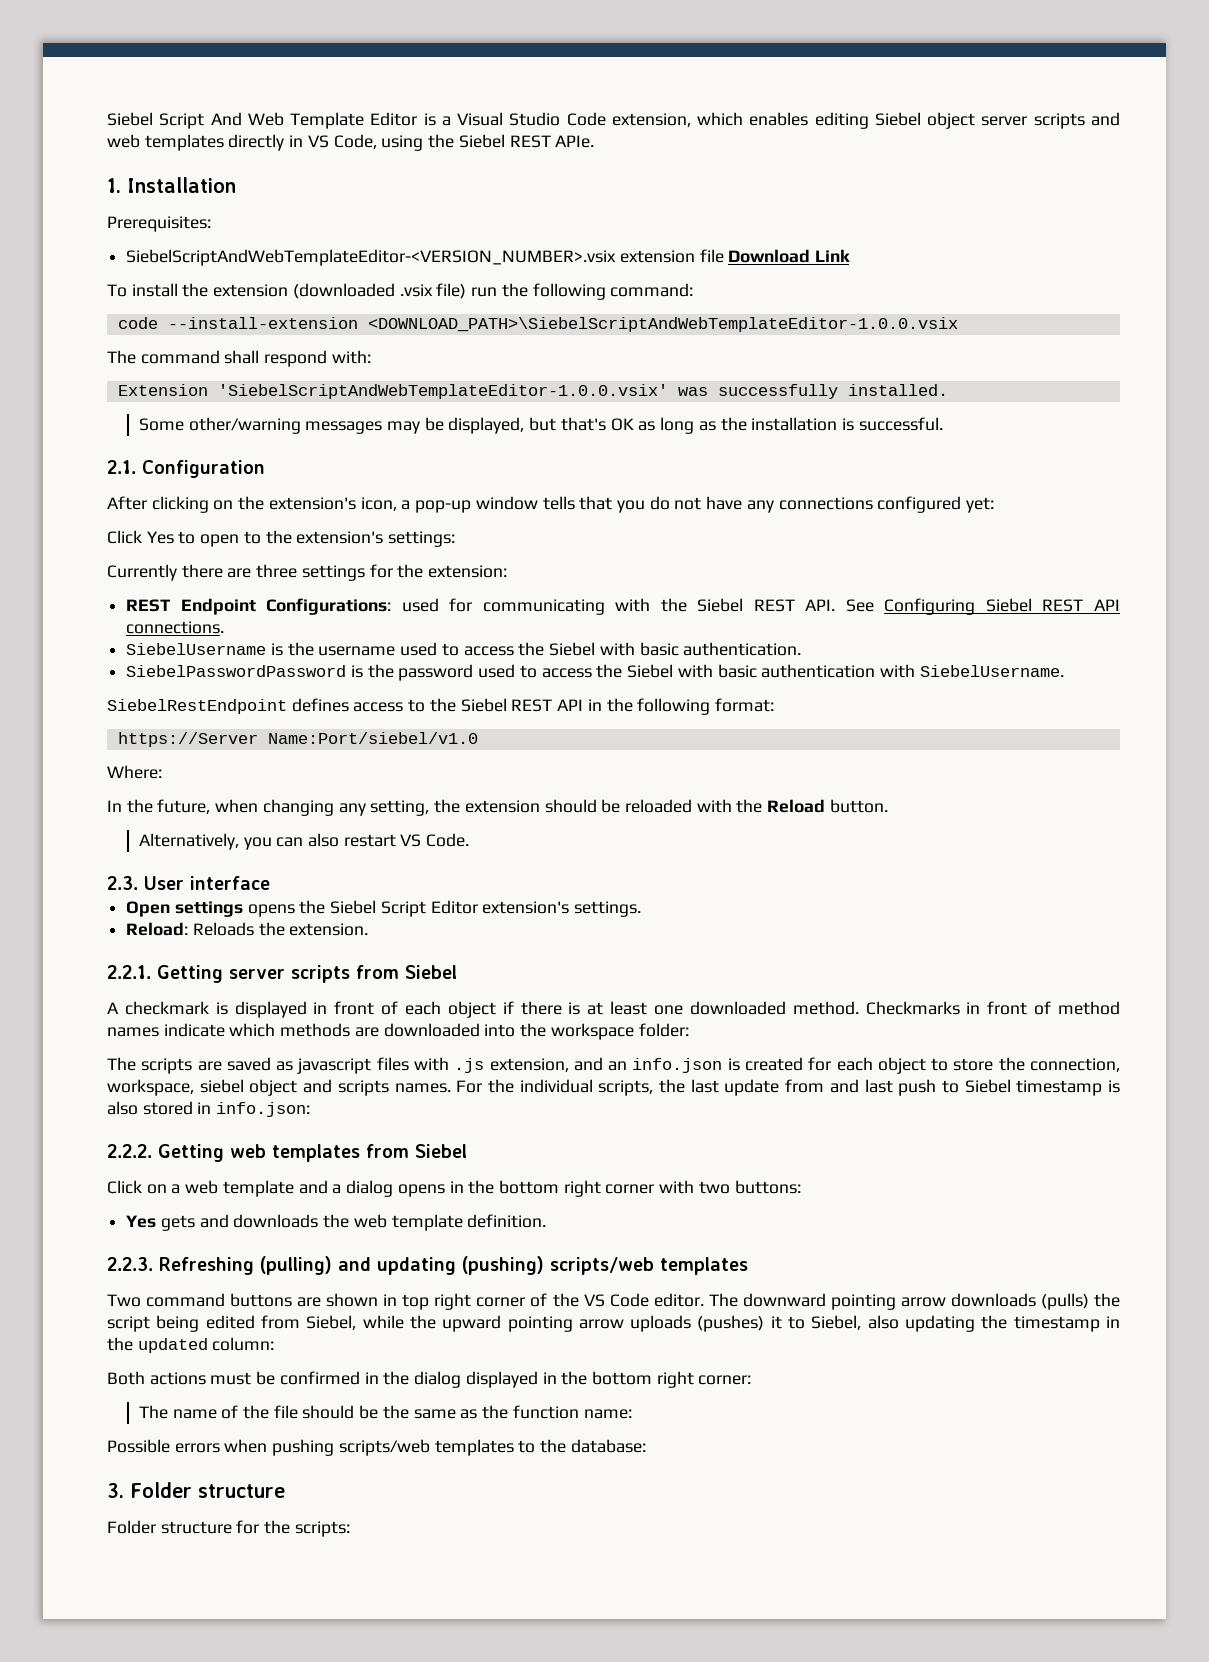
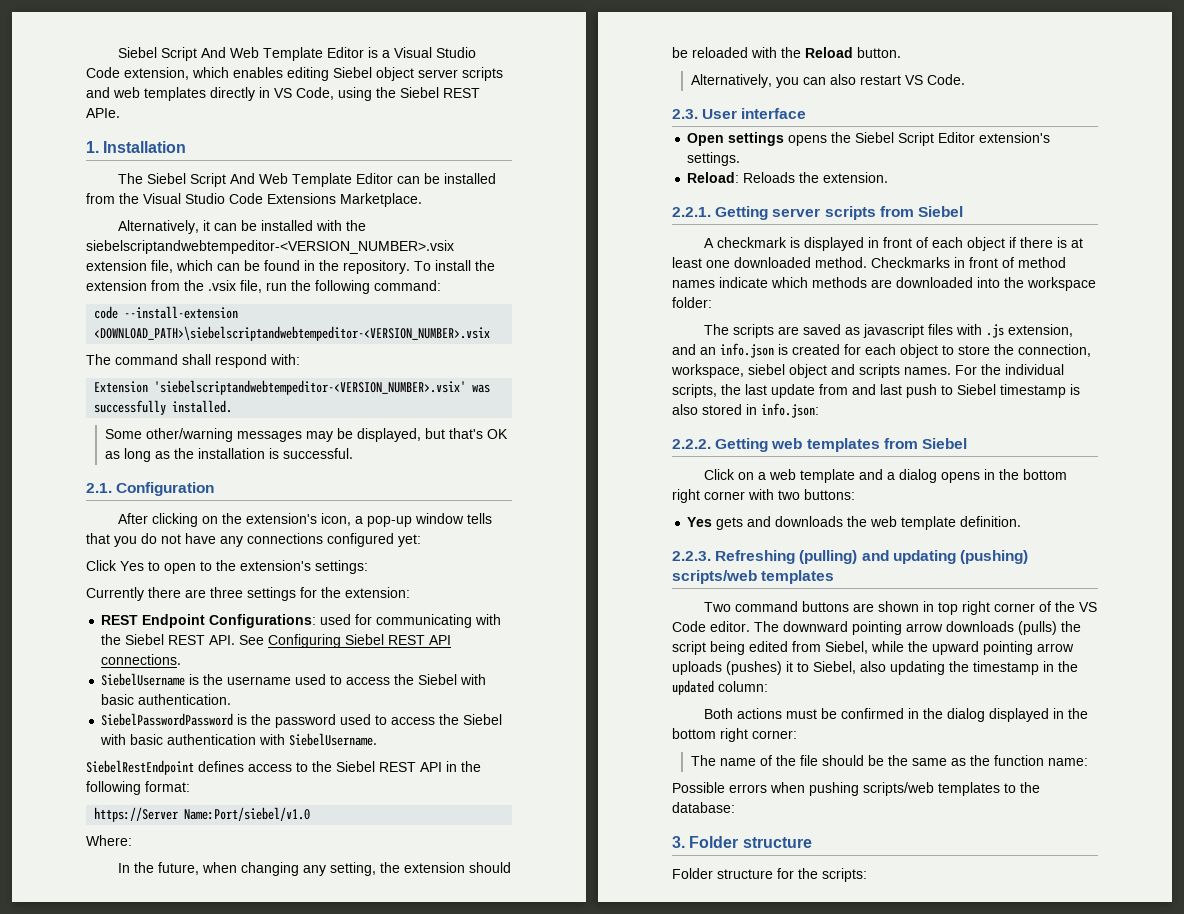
- Prerequisites:
- SiebelScriptAndWebTemplateEditor-<VERSION_NUMBER>.vsix extension file Download Link
- To install the extension (downloaded .vsix file) run the following command:
+ The Siebel Script And Web Template Editor can be installed from the Visual Studio Code Extensions Marketplace.
+ Alternatively, it can be installed with the siebelscriptandwebtempeditor-<VERSION_NUMBER>.vsix extension file, which can be found in the repository. To install the extension from the .vsix file, run the following command:
- code --install-extension <DOWNLOAD_PATH>\SiebelScriptAndWebTemplateEditor-1.0.0.vsix
+ code --install-extension <DOWNLOAD_PATH>\siebelscriptandwebtempeditor-<VERSION_NUMBER>.vsix
- Extension 'SiebelScriptAndWebTemplateEditor-1.0.0.vsix' was successfully installed.
+ Extension 'siebelscriptandwebtempeditor-<VERSION_NUMBER>.vsix' was successfully installed.

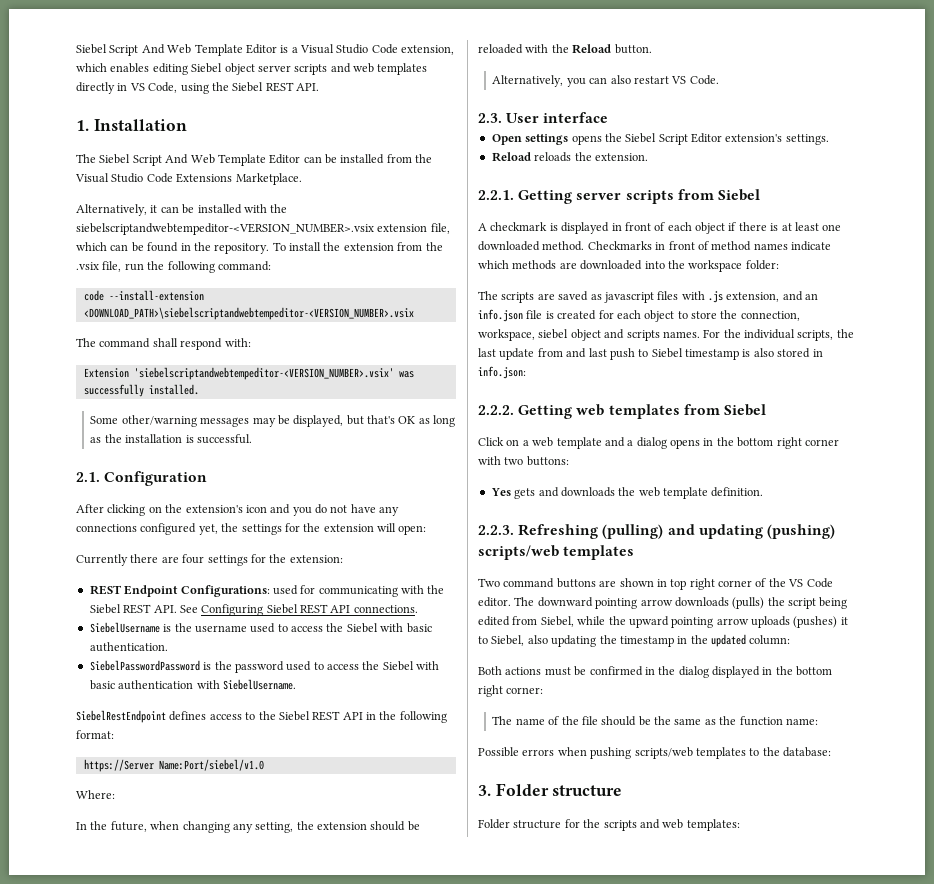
- Siebel Script And Web Template Editor is a Visual Studio Code extension, which enables editing Siebel object server scripts and web templates directly in VS Code, using the Siebel REST APIe.
+ Siebel Script And Web Template Editor is a Visual Studio Code extension, which enables editing Siebel object server scripts and web templates directly in VS Code, using the Siebel REST API.
- After clicking on the extension's icon, a pop-up window tells that you do not have any connections configured yet:
- Click Yes to open to the extension's settings:
+ After clicking on the extension's icon and you do not have any connections configured yet, the settings for the extension will open:
- Currently there are three settings for the extension:
+ Currently there are four settings for the extension:
- Reload: Reloads the extension.
+ Reload reloads the extension.
- The scripts are saved as javascript files with .js extension, and an info.json is created for each object to store the connection, workspace, siebel object and scripts names.
+ The scripts are saved as javascript files with .js extension, and an info.json file is created for each object to store the connection, workspace, siebel object and scripts names.
- Folder structure for the scripts:
+ Folder structure for the scripts and web templates:

